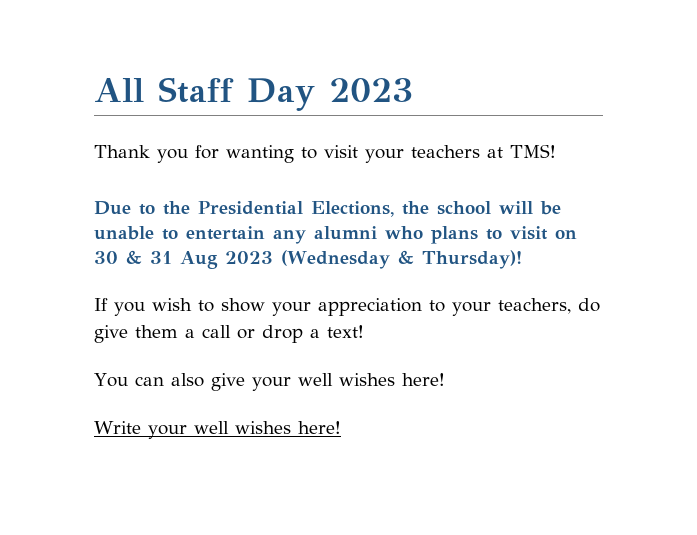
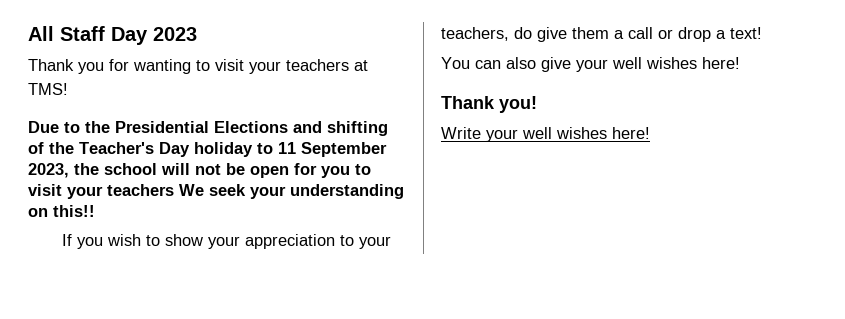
- Due to the Presidential Elections, the school will be unable to entertain any alumni who plans to visit on 30 & 31 Aug 2023 (Wednesday & Thursday)!
+ Due to the Presidential Elections and shifting of the Teacher's Day holiday to 11 September 2023, the school will not be open for you to visit your teachers We seek your understanding on this!!
+ Thank you!

